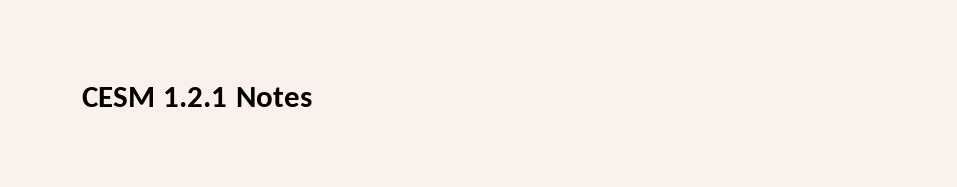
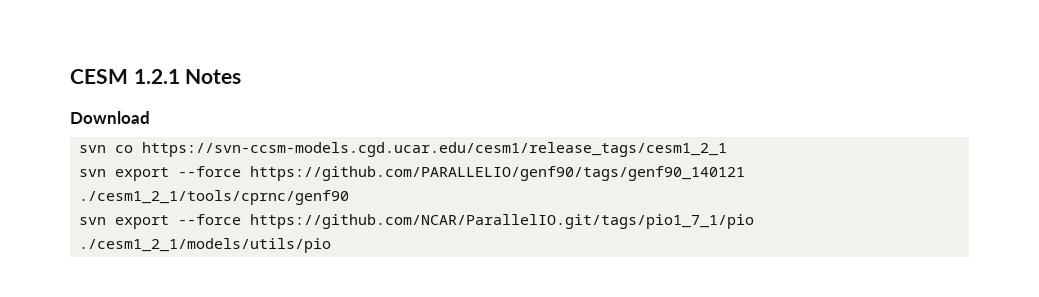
+ Download
+ svn co https://svn-ccsm-models.cgd.ucar.edu/cesm1/release_tags/cesm1_2_1
+ svn export --force https://github.com/PARALLELIO/genf90/tags/genf90_140121 ./cesm1_2_1/tools/cprnc/genf90
+ svn export --force https://github.com/NCAR/ParallelIO.git/tags/pio1_7_1/pio ./cesm1_2_1/models/utils/pio

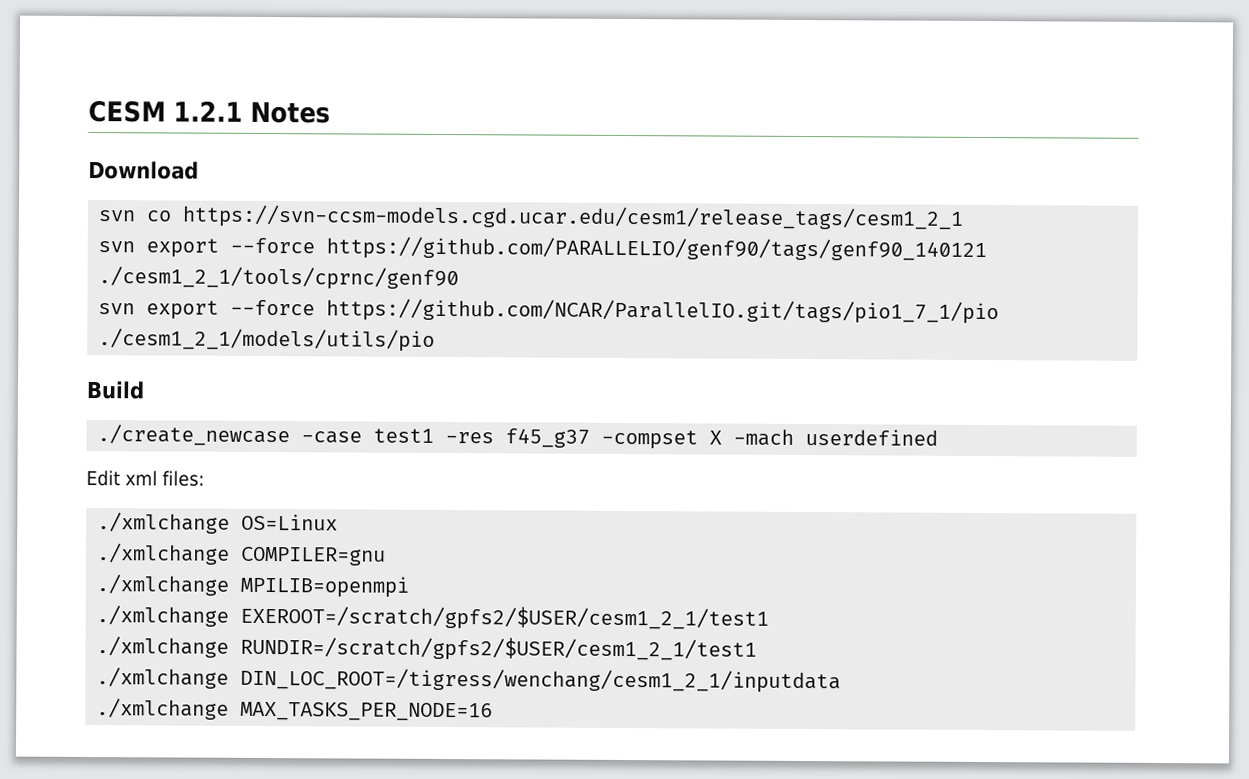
+ Build
+ ./create_newcase -case test1 -res f45_g37 -compset X -mach userdefined
+ Edit xml files:
+ ./xmlchange OS=Linux
+ ./xmlchange COMPILER=gnu
+ ./xmlchange MPILIB=openmpi
+ ./xmlchange EXEROOT=/scratch/gpfs2/$USER/cesm1_2_1/test1
+ ./xmlchange RUNDIR=/scratch/gpfs2/$USER/cesm1_2_1/test1
+ ./xmlchange DIN_LOC_ROOT=/tigress/wenchang/cesm1_2_1/inputdata
+ ./xmlchange MAX_TASKS_PER_NODE=16

